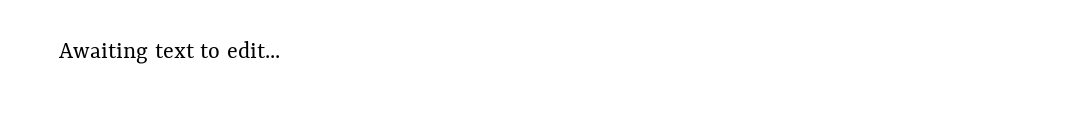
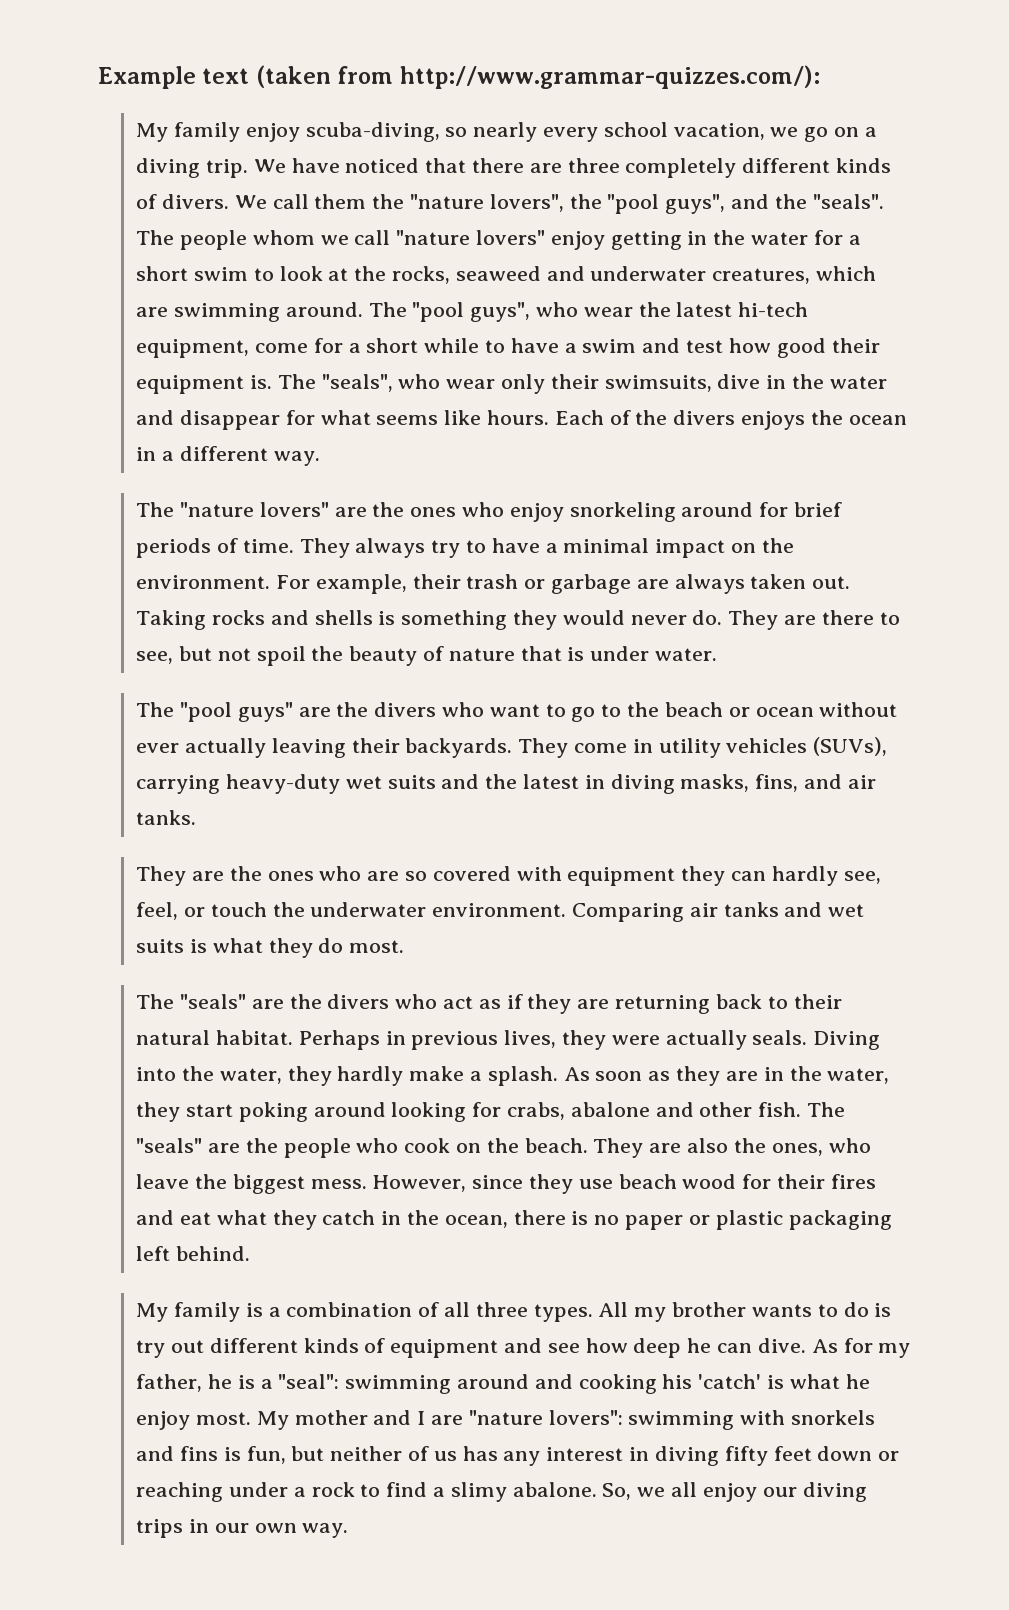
- Awaiting text to edit...
+ Example text (taken from http://www.grammar-quizzes.com/):
+ My family enjoy scuba-diving, so nearly every school vacation, we go on a diving trip. We have noticed that there are three completely different kinds of divers. We call them the "nature lovers", the "pool guys", and the "seals". The people whom we call "nature lovers" enjoy getting in the water for a short swim to look at the rocks, seaweed and underwater creatures, which are swimming around. The "pool guys", who wear the latest hi-tech equipment, come for a short while to have a swim and test how good their equipment is. The "seals", who wear only their swimsuits, dive in the water and disappear for what seems like hours. Each of the divers enjoys the ocean in a different way.
+ The "nature lovers" are the ones who enjoy snorkeling around for brief periods of time. They always try to have a minimal impact on the environment. For example, their trash or garbage are always taken out. Taking rocks and shells is something they would never do. They are there to see, but not spoil the beauty of nature that is under water.
+ The "pool guys" are the divers who want to go to the beach or ocean without ever actually leaving their backyards. They come in utility vehicles (SUVs), carrying heavy-duty wet suits and the latest in diving masks, fins, and air tanks.
+ They are the ones who are so covered with equipment they can hardly see, feel, or touch the underwater environment. Comparing air tanks and wet suits is what they do most.
+ The "seals" are the divers who act as if they are returning back to their natural habitat. Perhaps in previous lives, they were actually seals. Diving into the water, they hardly make a splash. As soon as they are in the water, they start poking around looking for crabs, abalone and other fish. The "seals" are the people who cook on the beach. They are also the ones, who leave the biggest mess. However, since they use beach wood for their fires and eat what they catch in the ocean, there is no paper or plastic packaging left behind.
+ My family is a combination of all three types. All my brother wants to do is try out different kinds of equipment and see how deep he can dive. As for my father, he is a "seal": swimming around and cooking his 'catch' is what he enjoy most. My mother and I are "nature lovers": swimming with snorkels and fins is fun, but neither of us has any interest in diving fifty feet down or reaching under a rock to find a slimy abalone. So, we all enjoy our diving trips in our own way.

